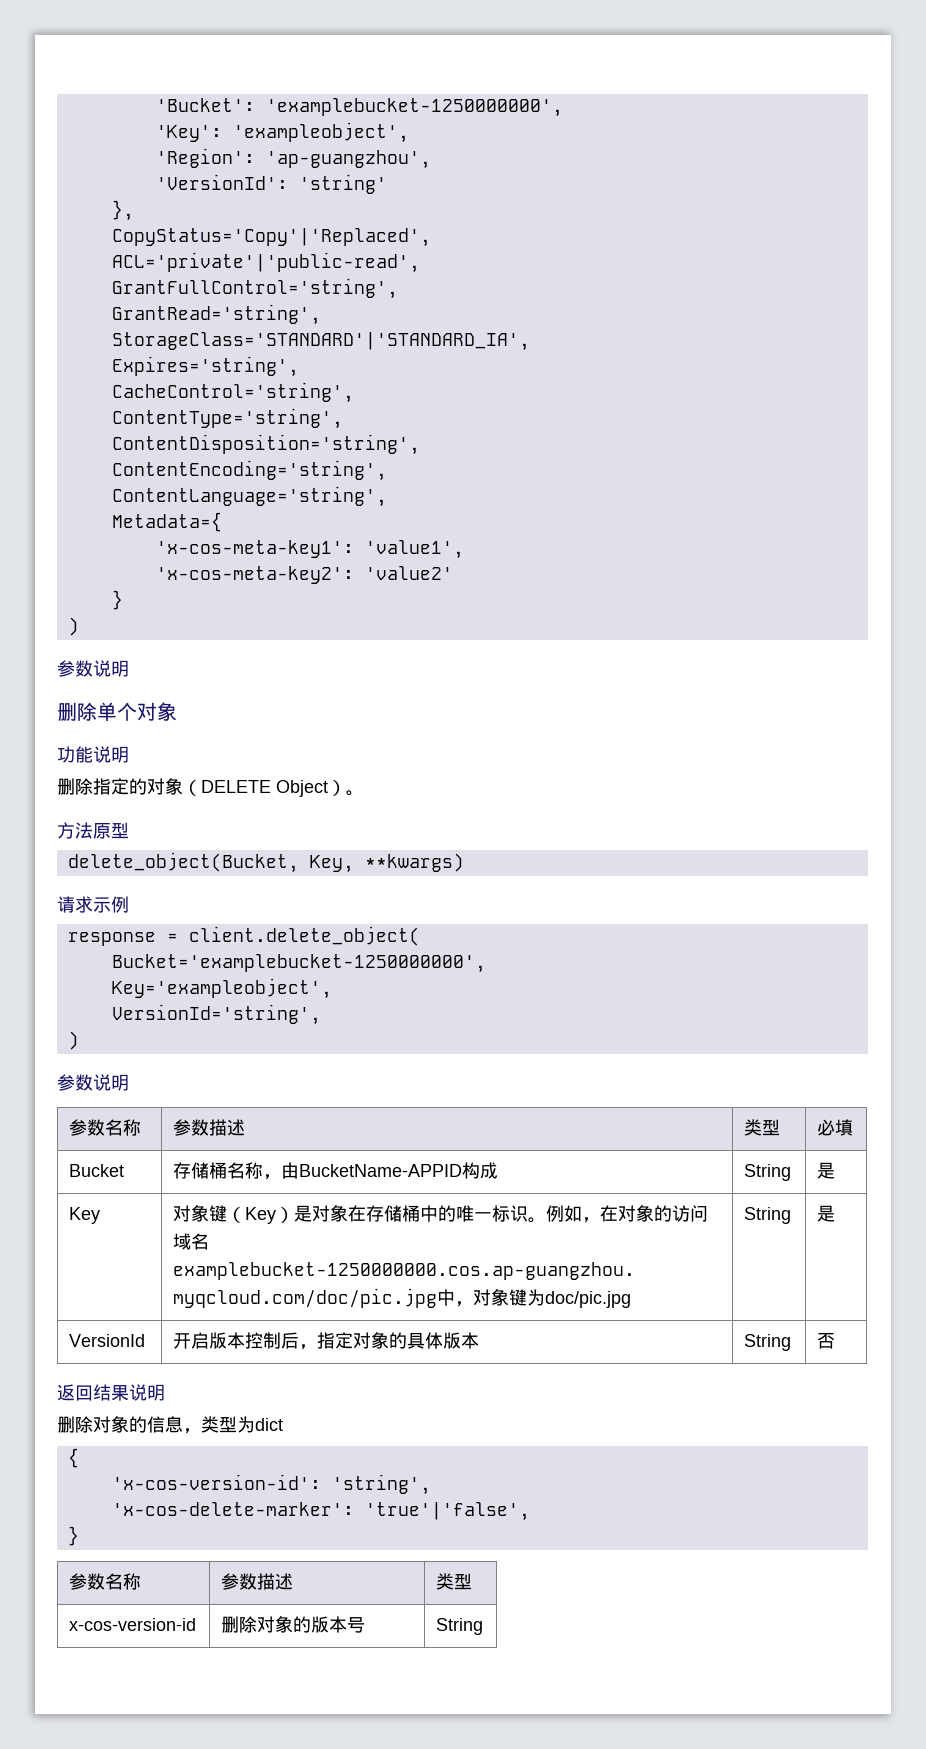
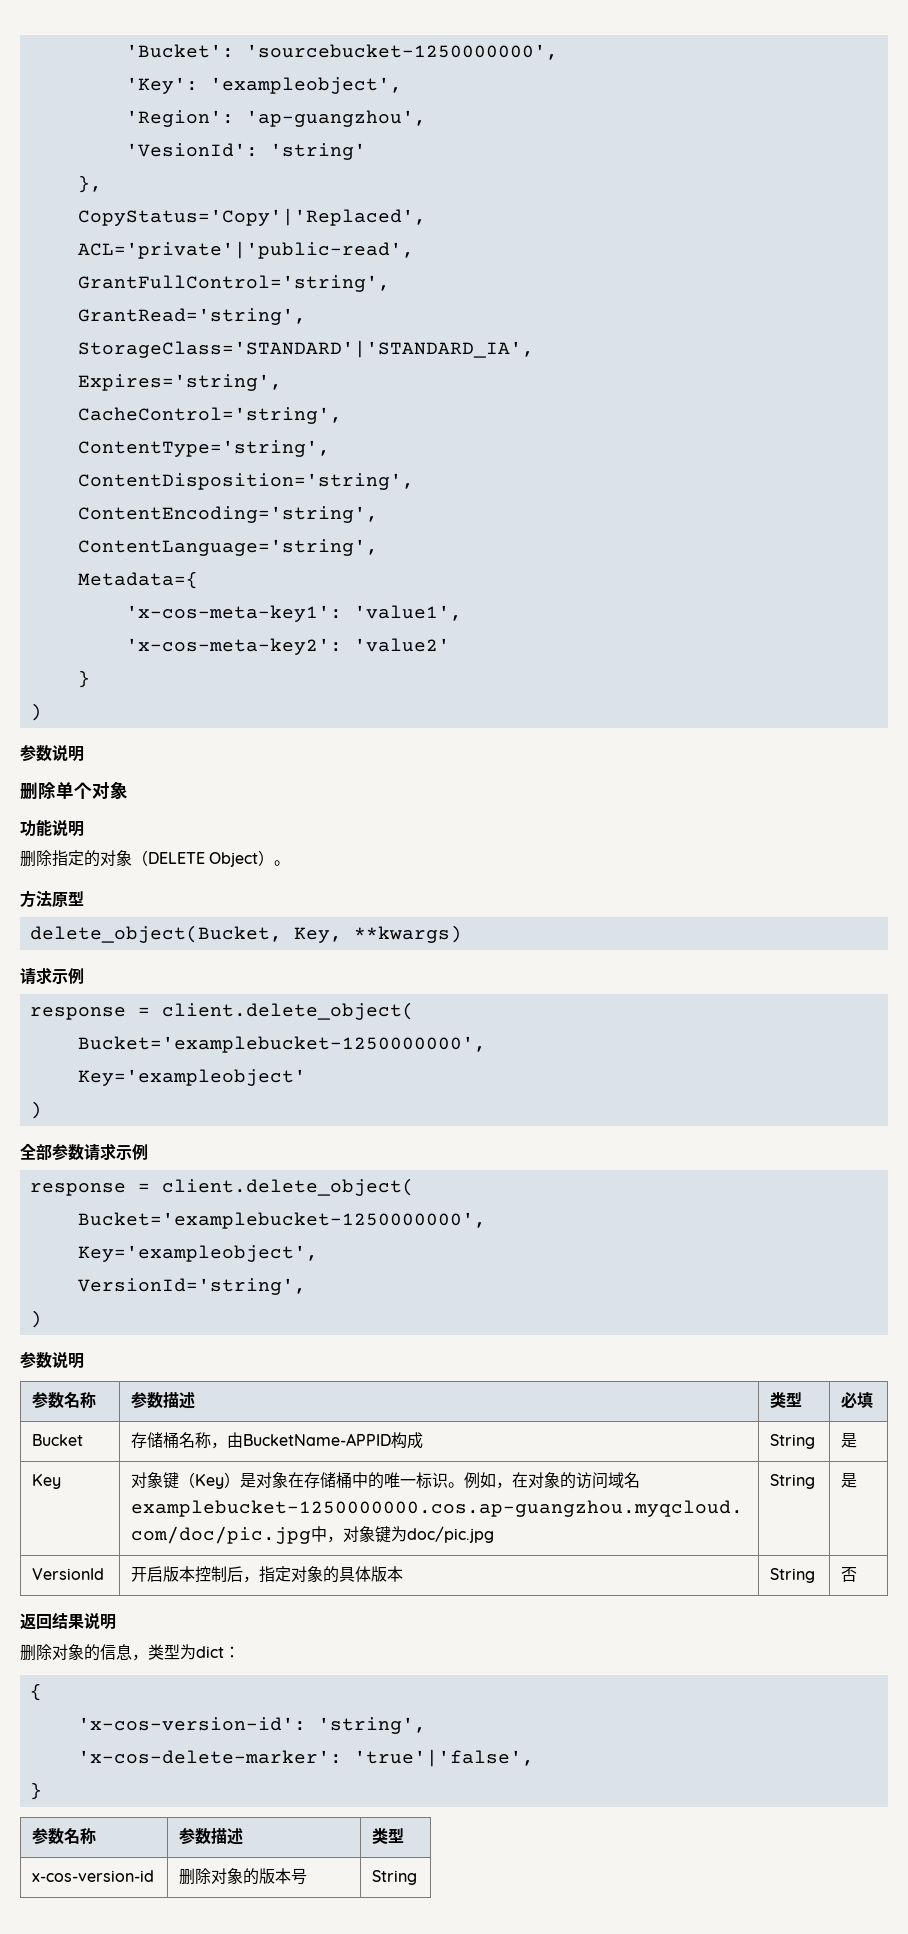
- 'Bucket': 'examplebucket-1250000000',
+ 'Bucket': 'sourcebucket-1250000000',
- 'VersionId': 'string'
+ 'VesionId': 'string'
+ Key='exampleobject'
+ )
+ 全部参数请求示例
+ response = client.delete_object(
+ Bucket='examplebucket-1250000000',
- 删除对象的信息，类型为dict
+ 删除对象的信息，类型为dict：

